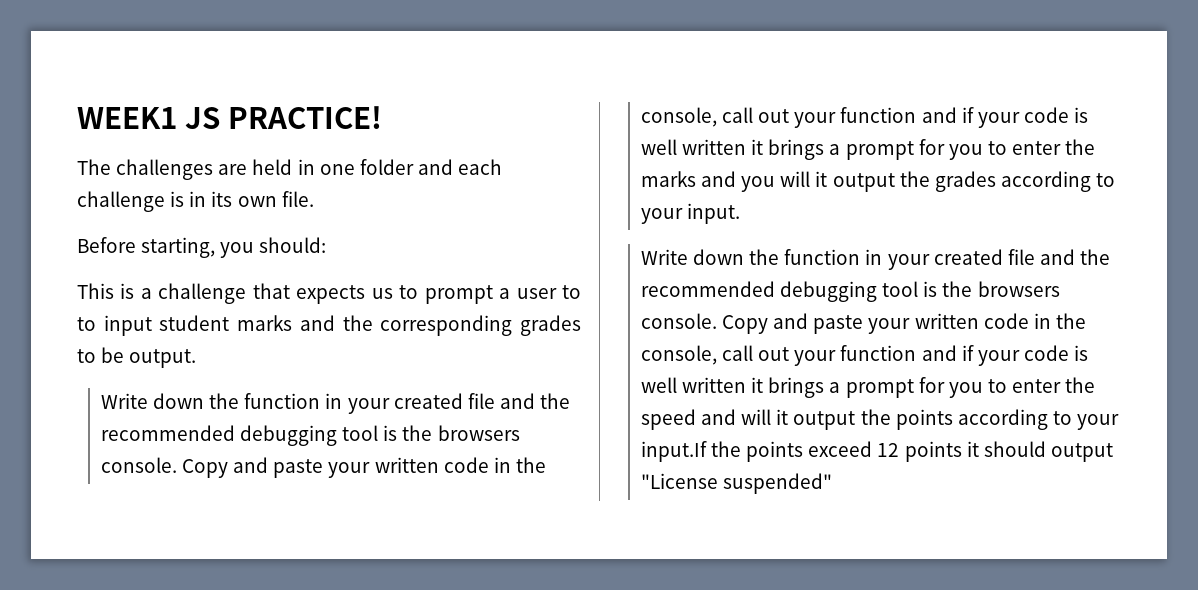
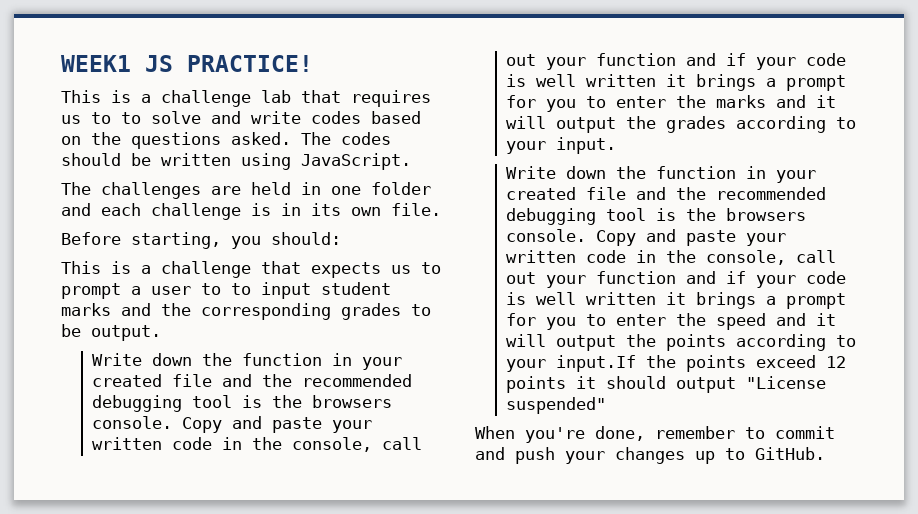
+ This is a challenge lab that requires us to to solve and write codes based on the questions asked. The codes should be written using JavaScript.
- Copy and paste your written code in the console, call out your function and if your code is well written it brings a prompt for you to enter the marks and you will it output the grades according to your input.
+ Copy and paste your written code in the console, call out your function and if your code is well written it brings a prompt for you to enter the marks and it will output the grades according to your input.
- Copy and paste your written code in the console, call out your function and if your code is well written it brings a prompt for you to enter the speed and will it output the points according to your input.If the points exceed 12 points it should output "License suspended"
+ Copy and paste your written code in the console, call out your function and if your code is well written it brings a prompt for you to enter the speed and it will output the points according to your input.If the points exceed 12 points it should output "License suspended"
+ When you're done, remember to commit and push your changes up to GitHub.

